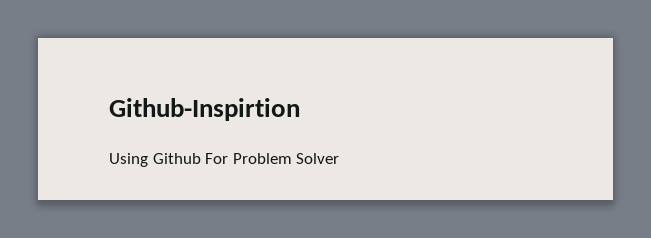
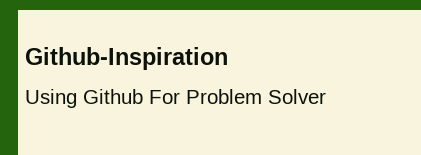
- Github-Inspirtion
+ Github-Inspiration

